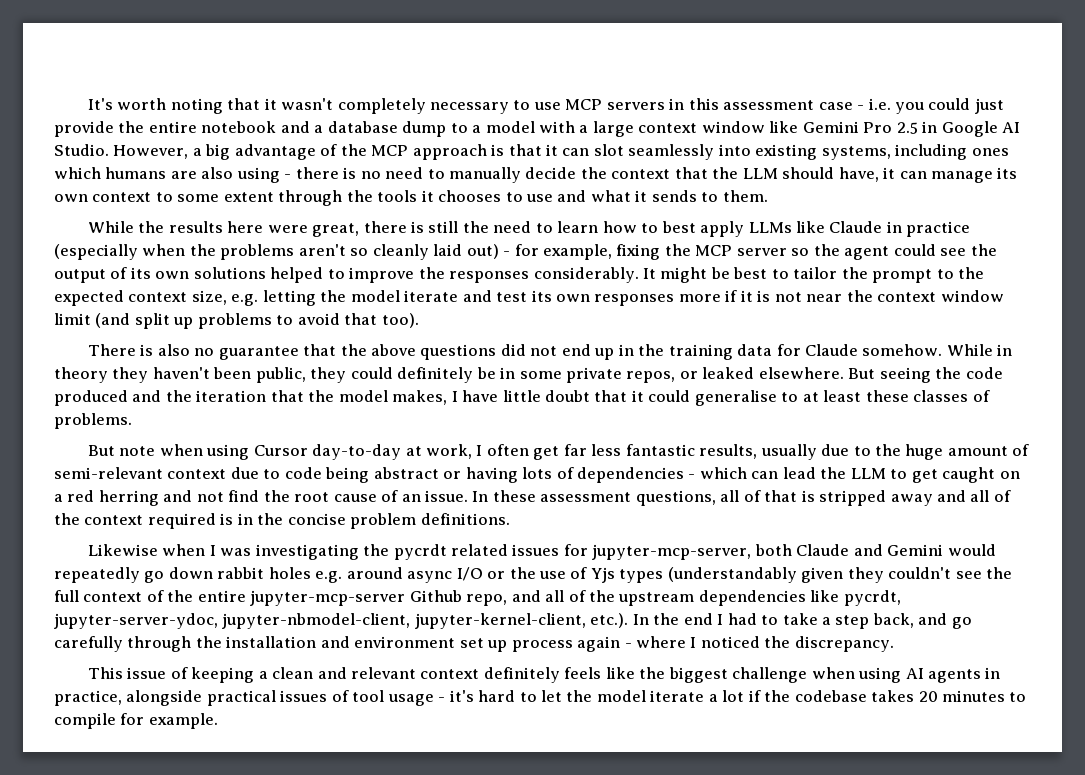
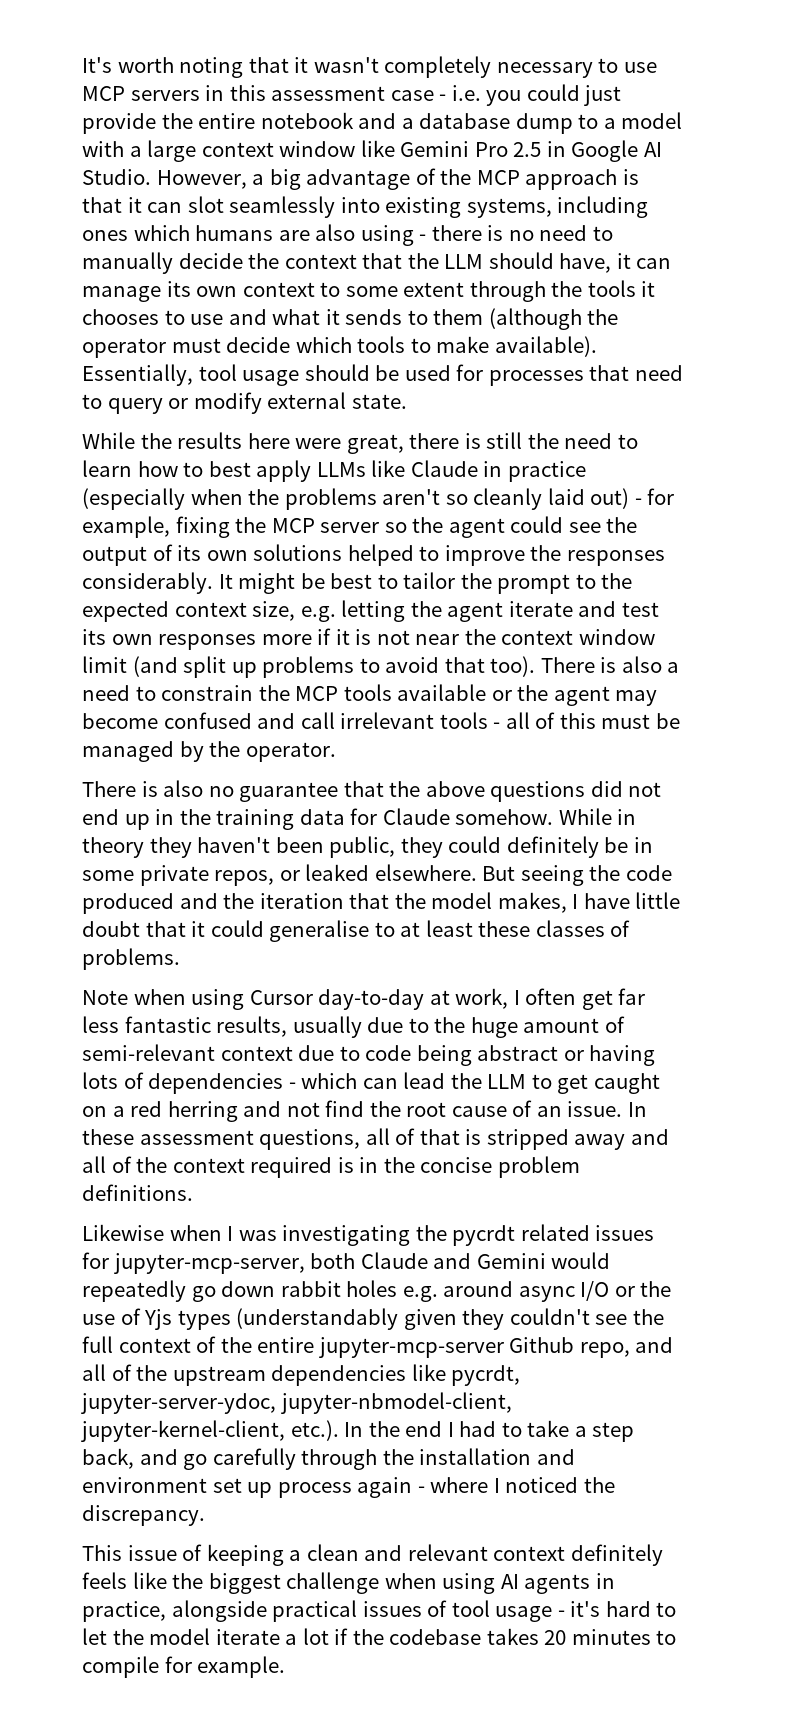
- However, a big advantage of the MCP approach is that it can slot seamlessly into existing systems, including ones which humans are also using - there is no need to manually decide the context that the LLM should have, it can manage its own context to some extent through the tools it chooses to use and what it sends to them.
+ However, a big advantage of the MCP approach is that it can slot seamlessly into existing systems, including ones which humans are also using - there is no need to manually decide the context that the LLM should have, it can manage its own context to some extent through the tools it chooses to use and what it sends to them (although the operator must decide which tools to make available). Essentially, tool usage should be used for processes that need to query or modify external state.
- It might be best to tailor the prompt to the expected context size, e.g. letting the model iterate and test its own responses more if it is not near the context window limit (and split up problems to avoid that too).
+ It might be best to tailor the prompt to the expected context size, e.g. letting the agent iterate and test its own responses more if it is not near the context window limit (and split up problems to avoid that too). There is also a need to constrain the MCP tools available or the agent may become confused and call irrelevant tools - all of this must be managed by the operator.
- But note when using Cursor day-to-day at work, I often get far less fantastic results, usually due to the huge amount of semi-relevant context due to code being abstract or having lots of dependencies - which can lead the LLM to get caught on a red herring and not find the root cause of an issue.
+ Note when using Cursor day-to-day at work, I often get far less fantastic results, usually due to the huge amount of semi-relevant context due to code being abstract or having lots of dependencies - which can lead the LLM to get caught on a red herring and not find the root cause of an issue.

